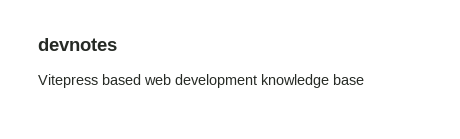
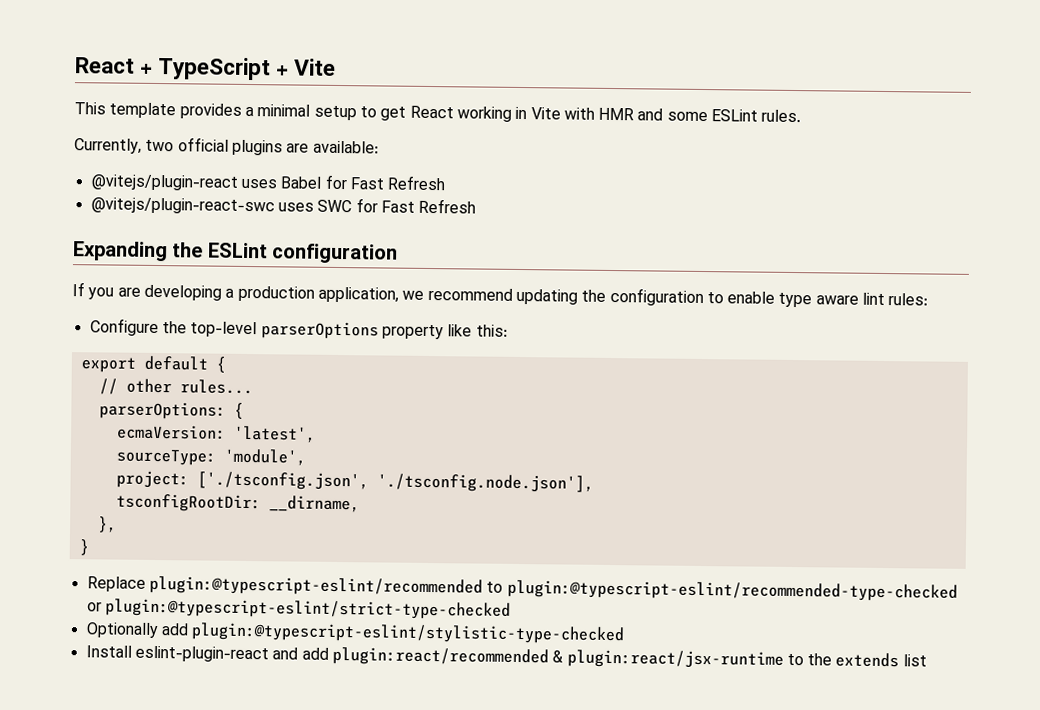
- devnotes
- Vitepress based web development knowledge base
+ React + TypeScript + Vite
+ This template provides a minimal setup to get React working in Vite with HMR and some ESLint rules.
+ Currently, two official plugins are available:
+ @vitejs/plugin-react uses Babel for Fast Refresh
+ @vitejs/plugin-react-swc uses SWC for Fast Refresh
+ Expanding the ESLint configuration
+ If you are developing a production application, we recommend updating the configuration to enable type aware lint rules:
+ Configure the top-level parserOptions property like this:
+ export default {
+ // other rules...
+ parserOptions: {
+ ecmaVersion: 'latest',
+ sourceType: 'module',
+ project: ['./tsconfig.json', './tsconfig.node.json'],
+ tsconfigRootDir: __dirname,
+ },
+ }
+ Replace plugin:@typescript-eslint/recommended to plugin:@typescript-eslint/recommended-type-checked or plugin:@typescript-eslint/strict-type-checked
+ Optionally add plugin:@typescript-eslint/stylistic-type-checked
+ Install eslint-plugin-react and add plugin:react/recommended & plugin:react/jsx-runtime to the extends list

